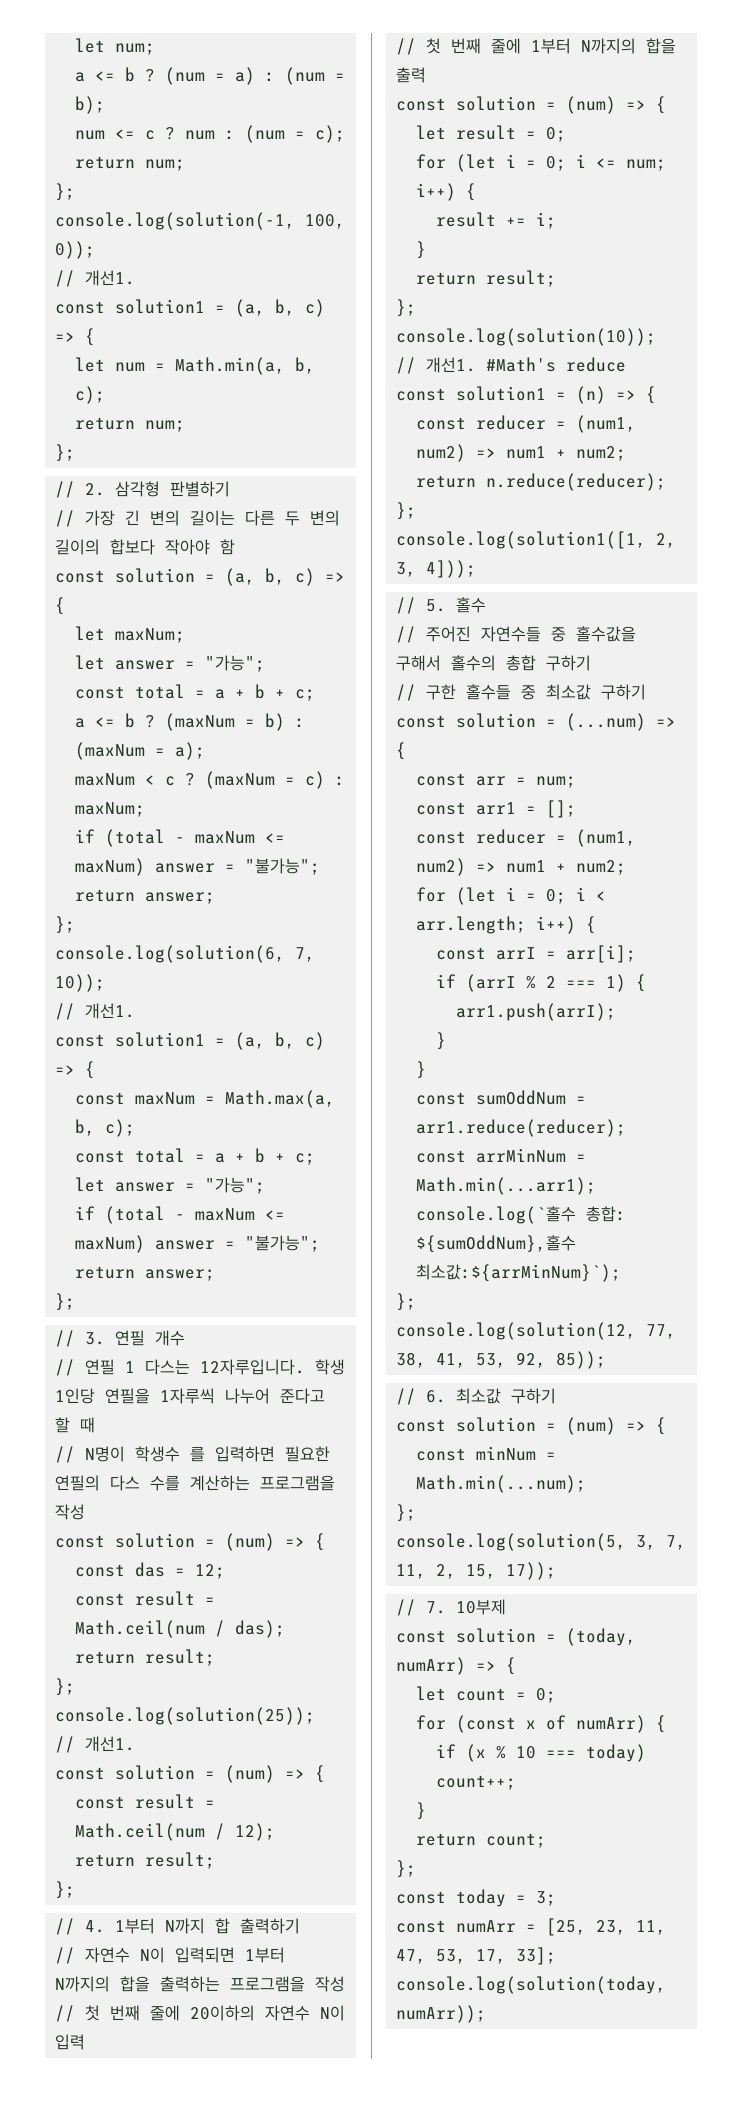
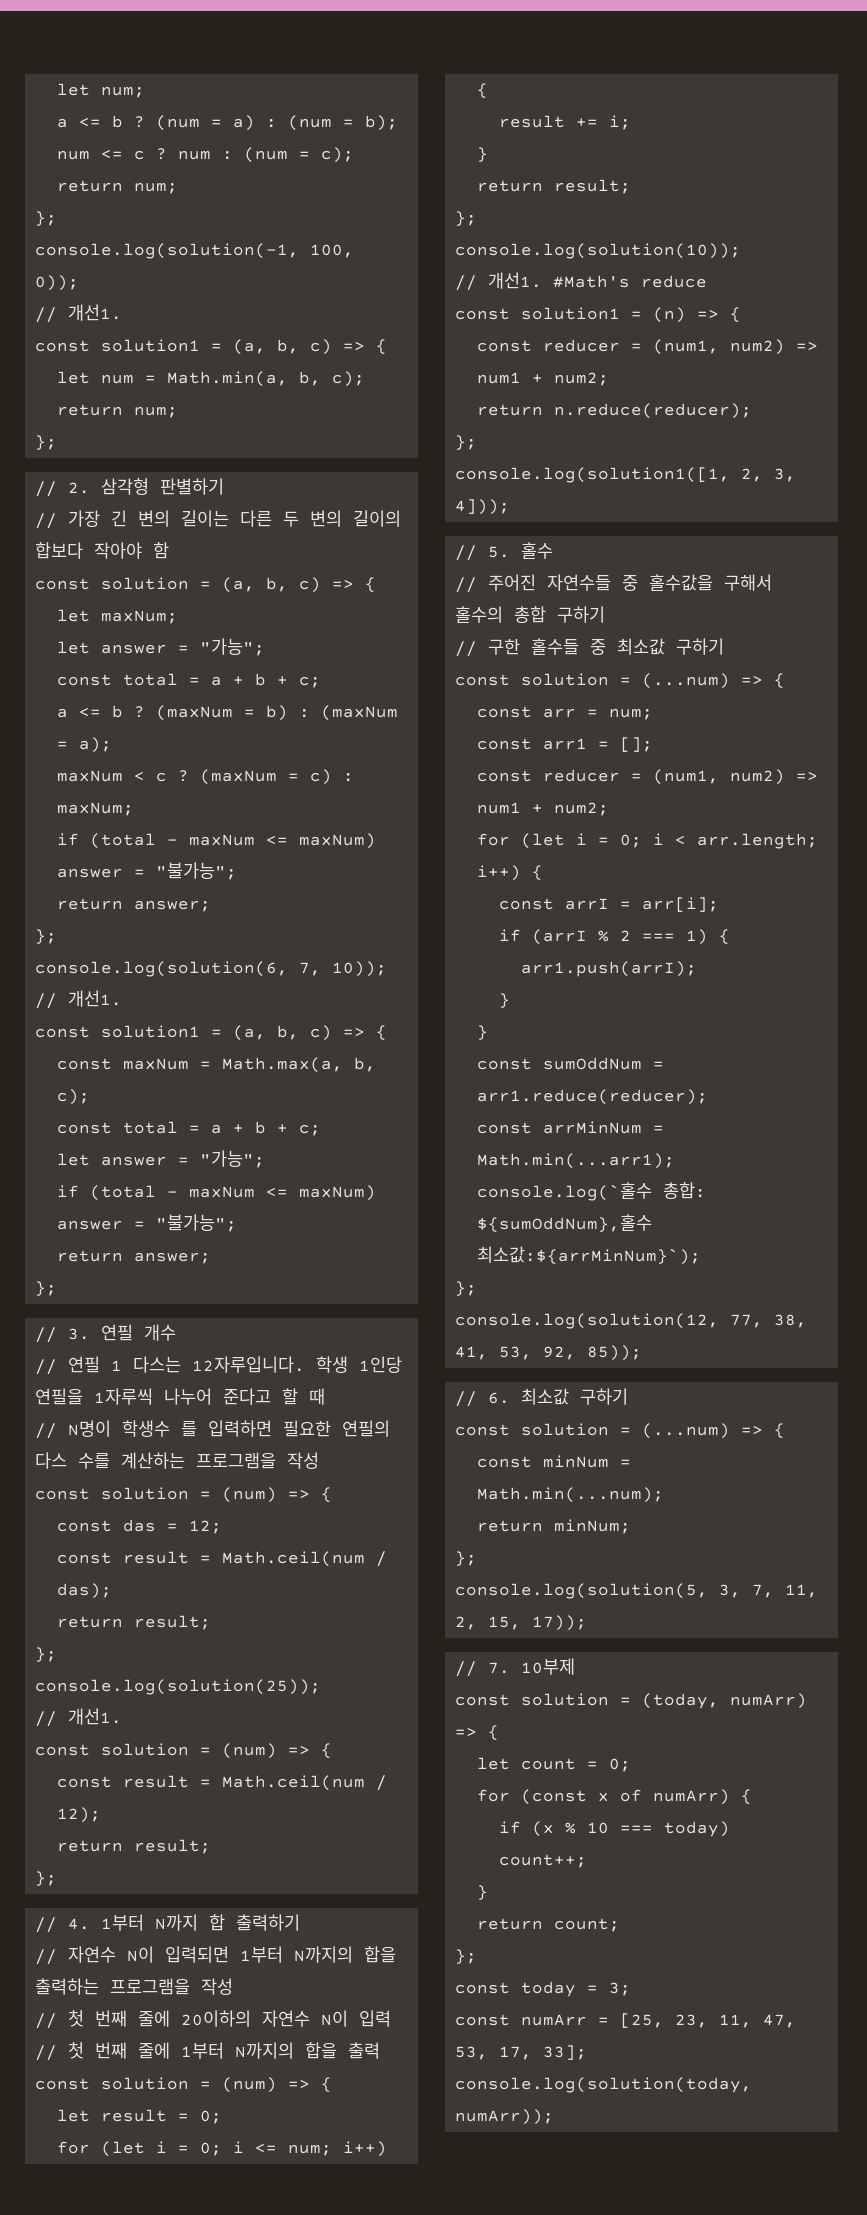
  // 6. 최소값 구하기
- const solution = (num) => {
+ const solution = (...num) => {
+ return minNum;

